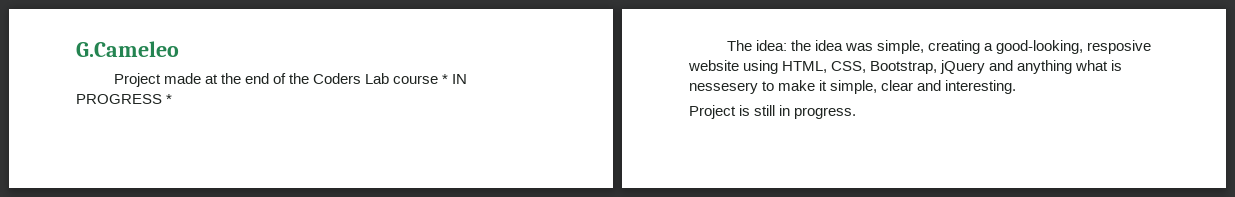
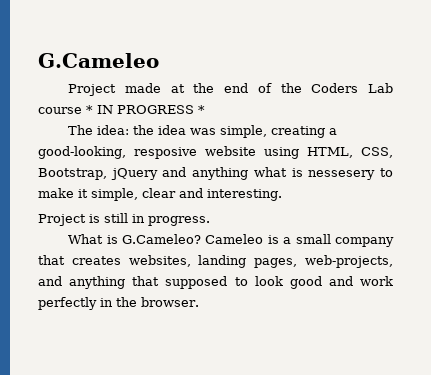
+ What is G.Cameleo? Cameleo is a small company that creates websites, landing pages, web-projects, and anything that supposed to look good and work perfectly in the browser.

